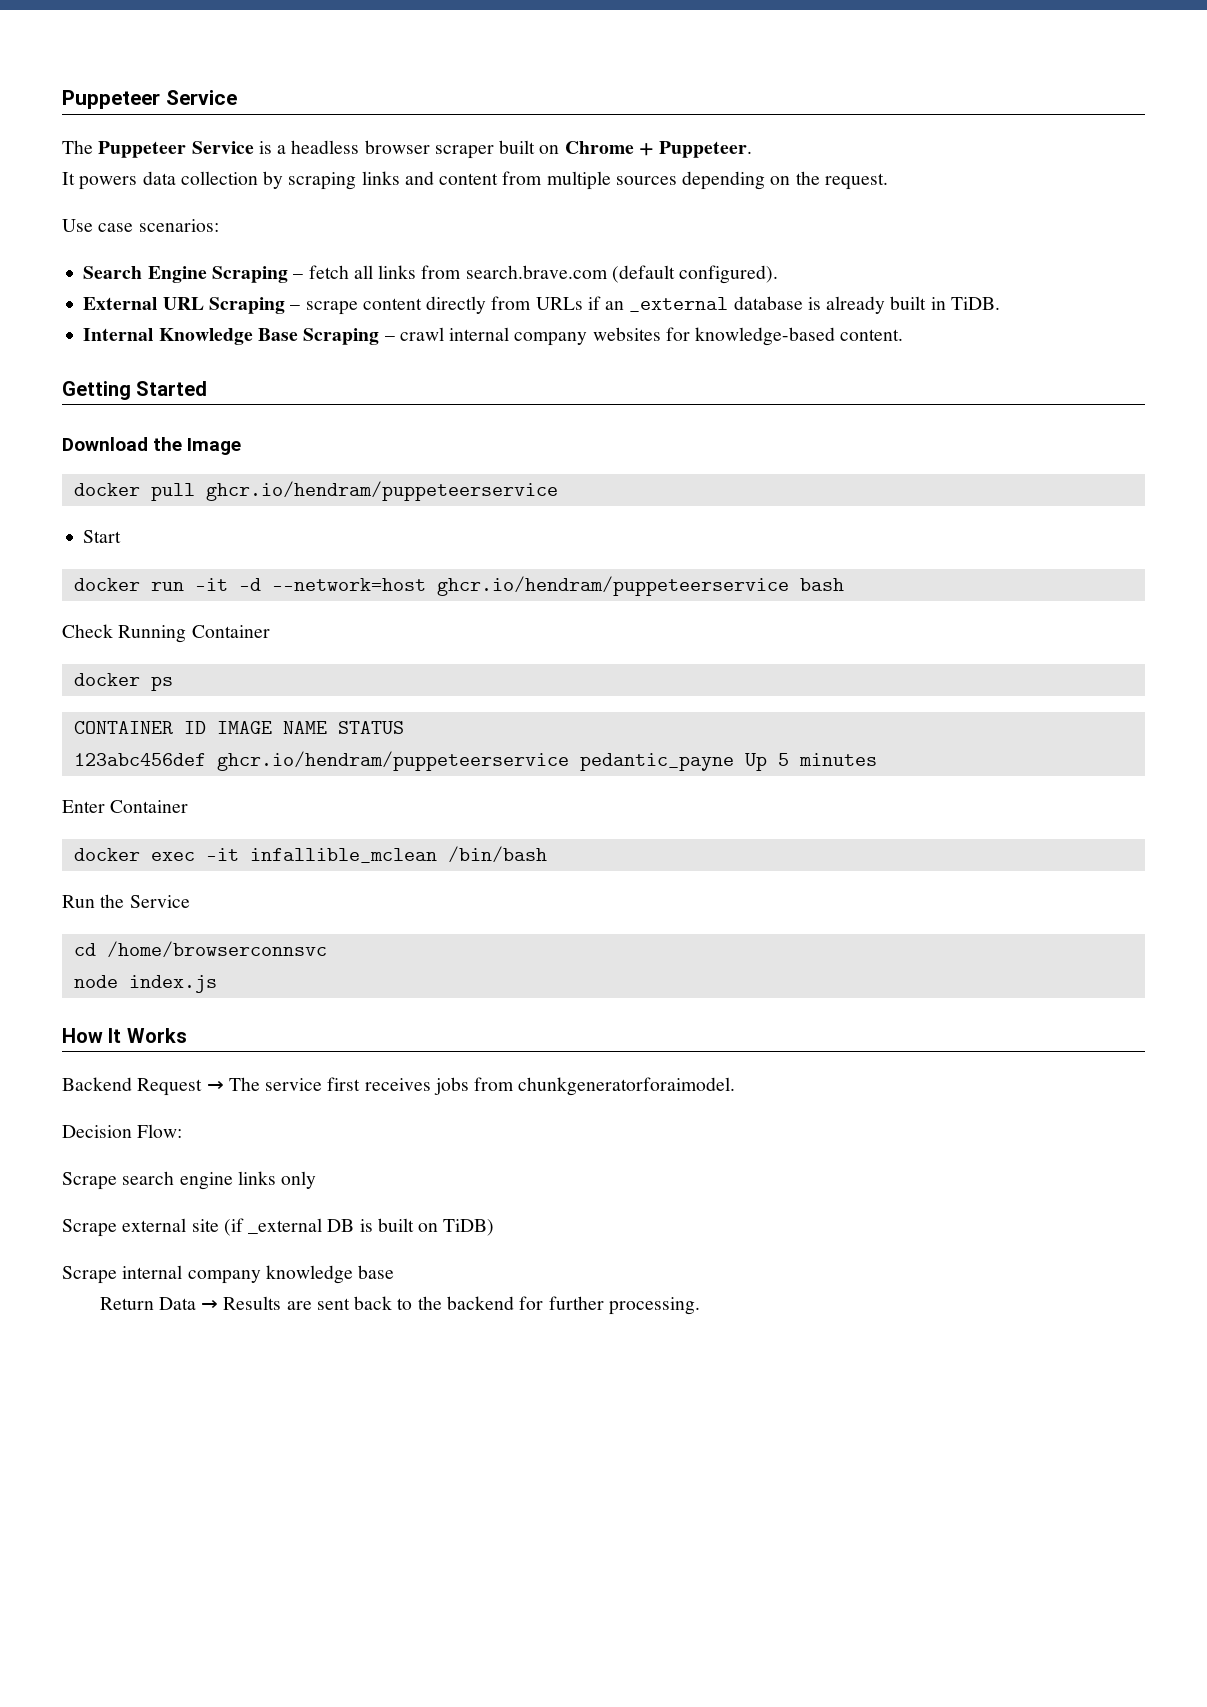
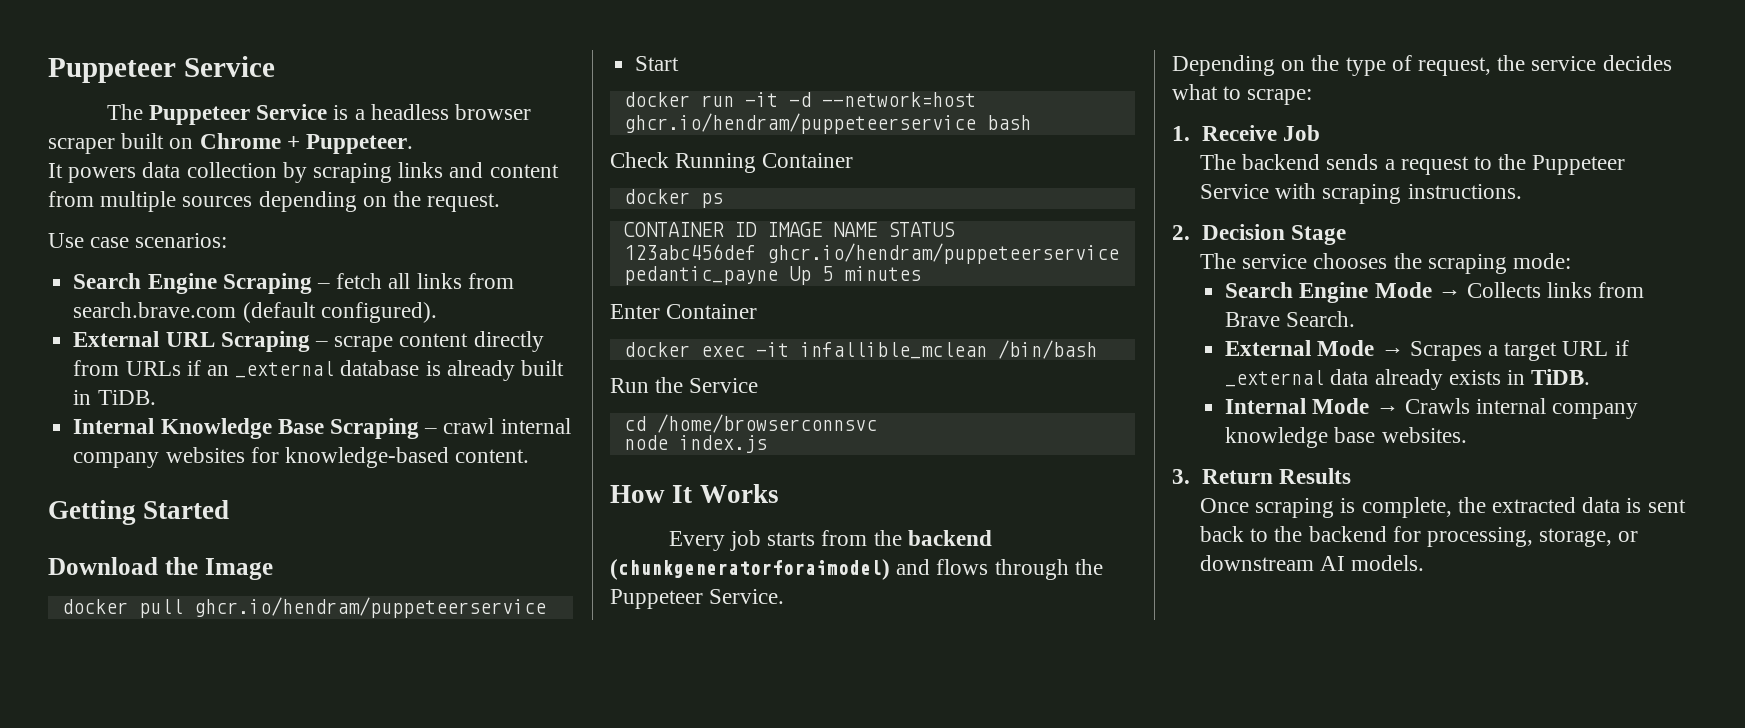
- Backend Request → The service first receives jobs from chunkgeneratorforaimodel.
- Decision Flow:
- Scrape search engine links only
- Scrape external site (if _external DB is built on TiDB)
- Scrape internal company knowledge base
- Return Data → Results are sent back to the backend for further processing.
+ Every job starts from the backend (chunkgeneratorforaimodel) and flows through the Puppeteer Service.
+ Depending on the type of request, the service decides what to scrape:
+ 1. Receive Job
+ The backend sends a request to the Puppeteer Service with scraping instructions.
+ 2. Decision Stage
+ The service chooses the scraping mode:
+ Search Engine Mode → Collects links from Brave Search.
+ External Mode → Scrapes a target URL if _external data already exists in TiDB.
+ Internal Mode → Crawls internal company knowledge base websites.
+ 3. Return Results
+ Once scraping is complete, the extracted data is sent back to the backend for processing, storage, or downstream AI models.

